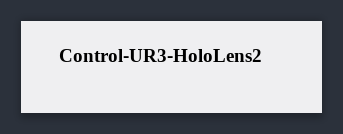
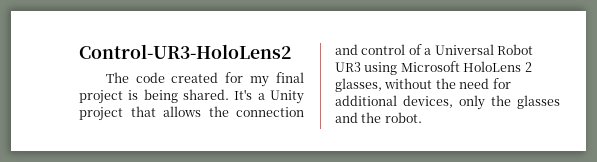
+ The code created for my final project is being shared. It's a Unity project that allows the connection and control of a Universal Robot UR3 using Microsoft HoloLens 2 glasses, without the need for additional devices, only the glasses and the robot.

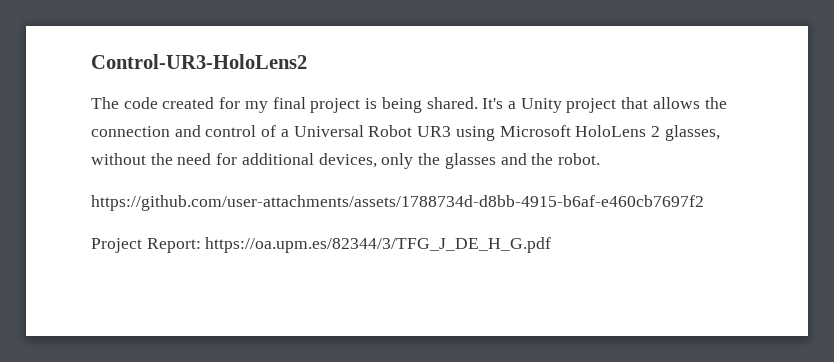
+ https://github.com/user-attachments/assets/1788734d-d8bb-4915-b6af-e460cb7697f2
+ Project Report: https://oa.upm.es/82344/3/TFG_J_DE_H_G.pdf

